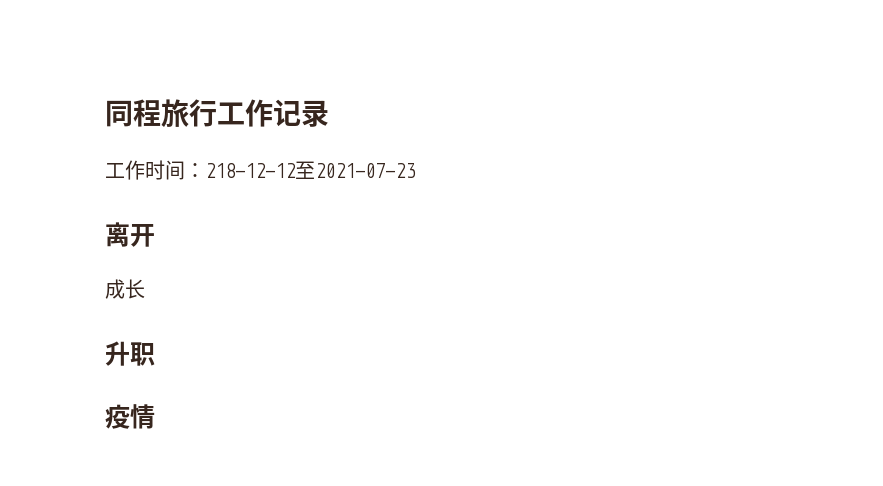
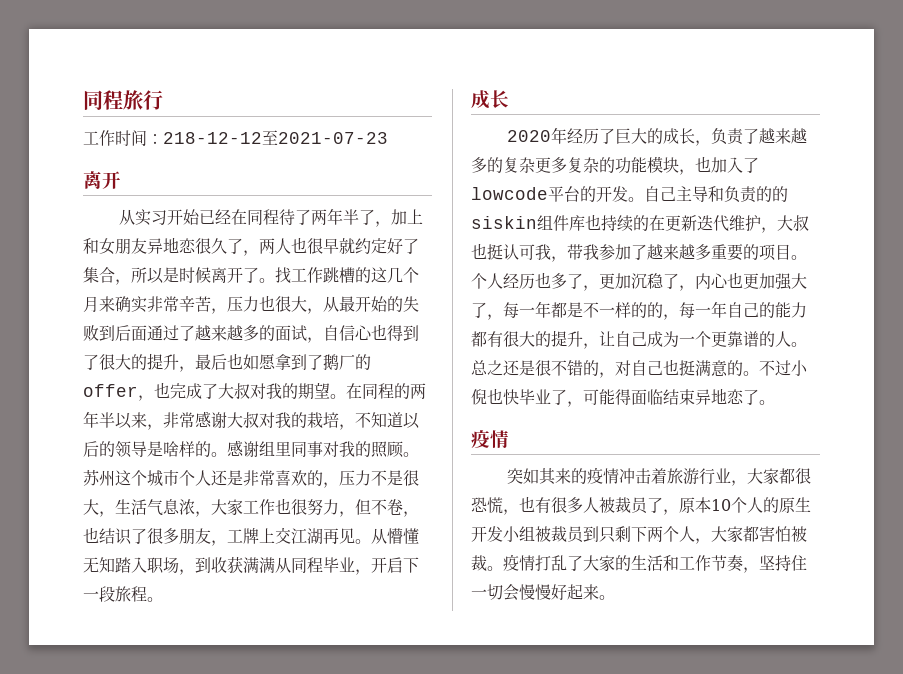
- 同程旅行工作记录
+ 同程旅行
+ 从实习开始已经在同程待了两年半了，加上和女朋友异地恋很久了，两人也很早就约定好了集合，所以是时候离开了。找工作跳槽的这几个月来确实非常辛苦，压力也很大，从最开始的失败到后面通过了越来越多的面试，自信心也得到了很大的提升，最后也如愿拿到了鹅厂的offer，也完成了大叔对我的期望。在同程的两年半以来，非常感谢大叔对我的栽培，不知道以后的领导是啥样的。感谢组里同事对我的照顾。苏州这个城市个人还是非常喜欢的，压力不是很大，生活气息浓，大家工作也很努力，但不卷，也结识了很多朋友，工牌上交江湖再见。从懵懂无知踏入职场，到收获满满从同程毕业，开启下一段旅程。
  成长
- 升职
+ 2020年经历了巨大的成长，负责了越来越多的复杂更多复杂的功能模块，也加入了lowcode平台的开发。自己主导和负责的的siskin组件库也持续的在更新迭代维护，大叔也挺认可我，带我参加了越来越多重要的项目。个人经历也多了，更加沉稳了，内心也更加强大了，每一年都是不一样的的，每一年自己的能力都有很大的提升，让自己成为一个更靠谱的人。总之还是很不错的，对自己也挺满意的。不过小倪也快毕业了，可能得面临结束异地恋了。
  疫情
+ 突如其来的疫情冲击着旅游行业，大家都很恐慌，也有很多人被裁员了，原本10个人的原生开发小组被裁员到只剩下两个人，大家都害怕被裁。疫情打乱了大家的生活和工作节奏，坚持住一切会慢慢好起来。

